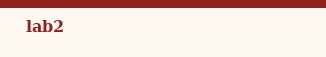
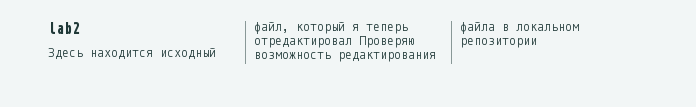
+ Здесь находится исходный файл, который я теперь отредактировал Проверяю возможность редактирования файла в локальном репозитории

